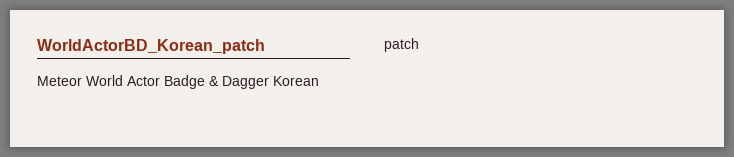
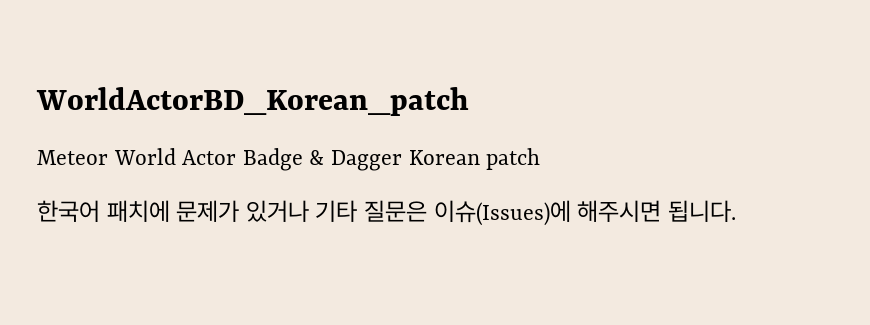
+ 한국어 패치에 문제가 있거나 기타 질문은 이슈(Issues)에 해주시면 됩니다.

